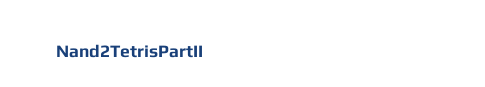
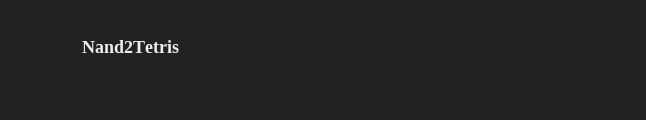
- Nand2TetrisPartII
+ Nand2Tetris

